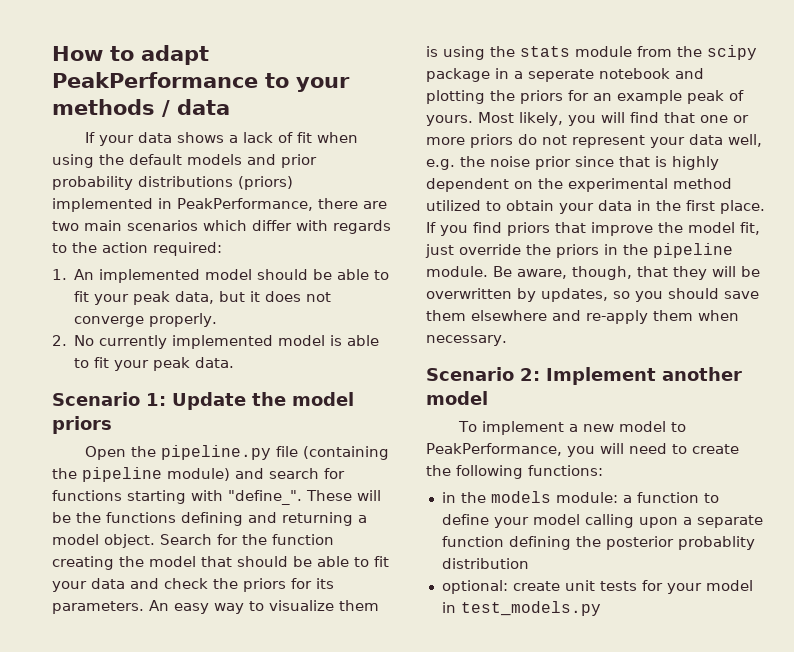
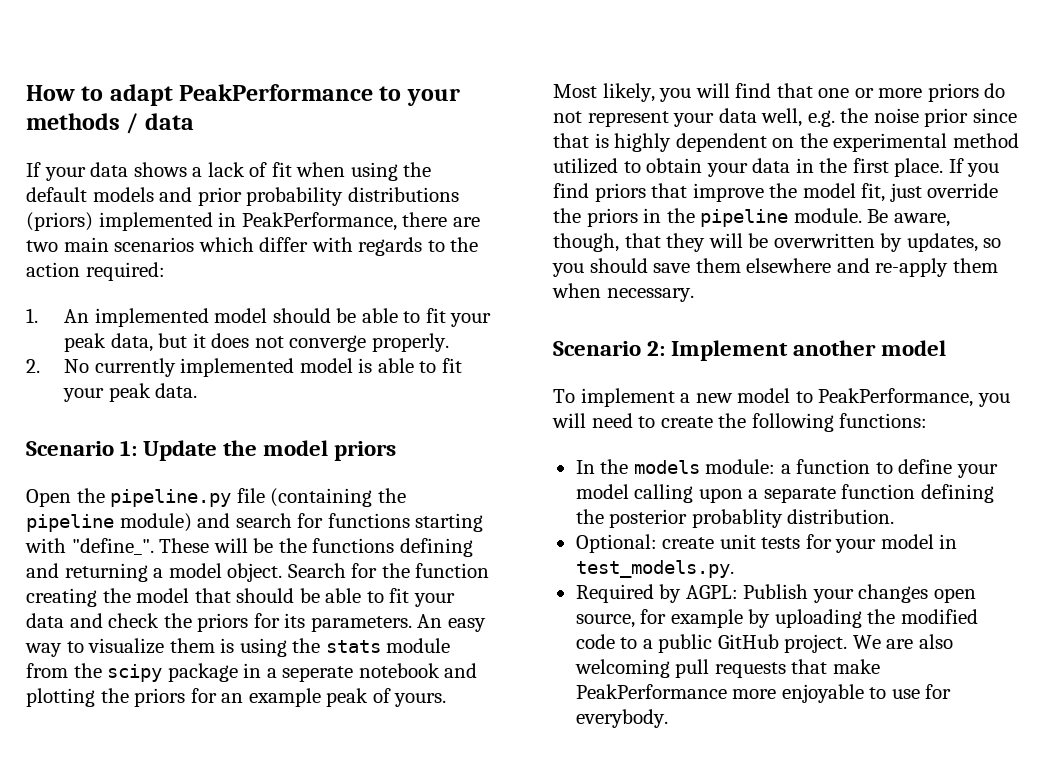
- in the models module: a function to define your model calling upon a separate function defining the posterior probablity distribution
- optional: create unit tests for your model in test_models.py
+ In the models module: a function to define your model calling upon a separate function defining the posterior probablity distribution.
+ Optional: create unit tests for your model in test_models.py.
+ Required by AGPL: Publish your changes open source, for example by uploading the modified code to a public GitHub project. We are also welcoming pull requests that make PeakPerformance more enjoyable to use for everybody.

